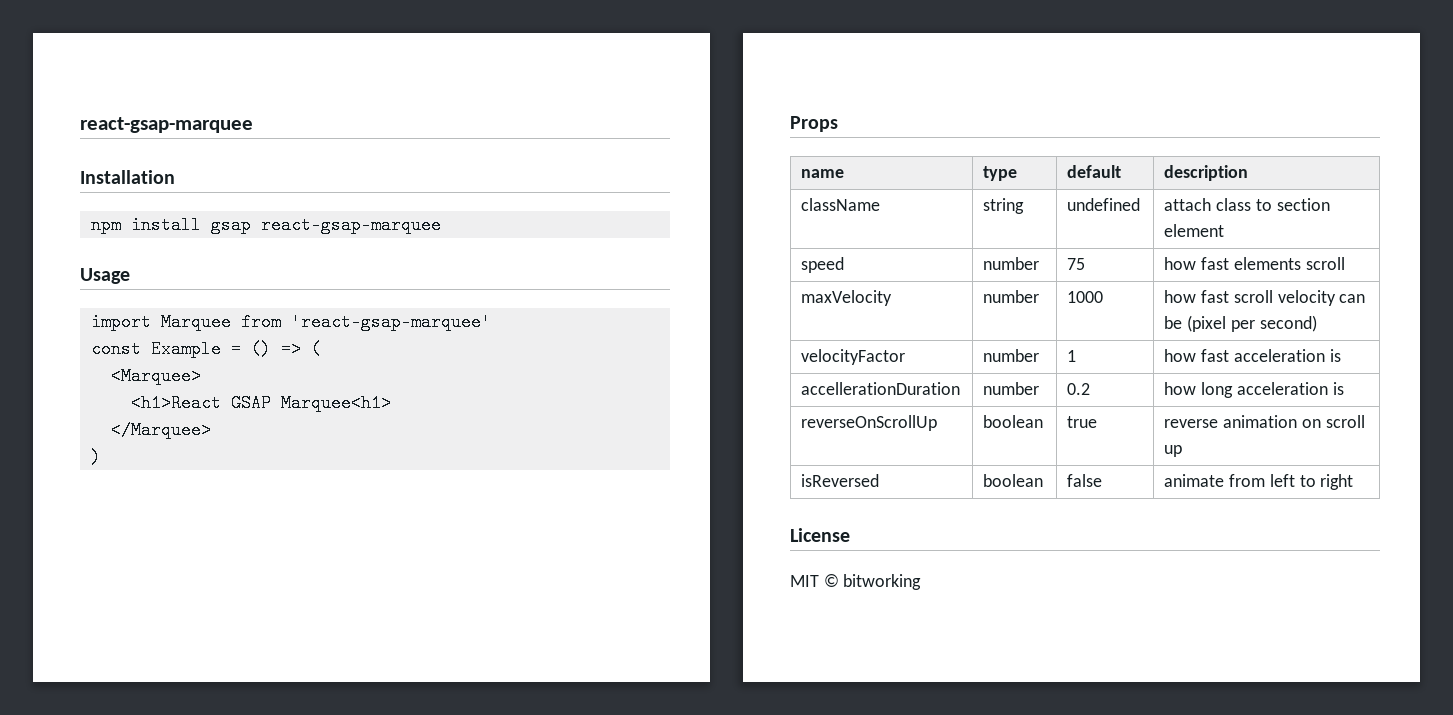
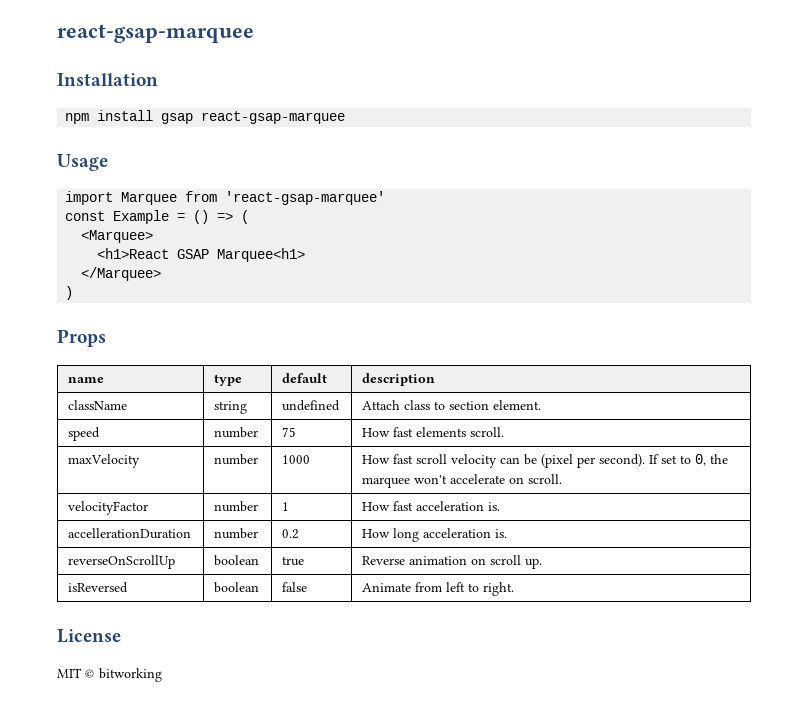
- className | string | undefined | attach class to section element
+ className | string | undefined | Attach class to section element.
- speed | number | 75 | how fast elements scroll
+ speed | number | 75 | How fast elements scroll.
- maxVelocity | number | 1000 | how fast scroll velocity can be (pixel per second)
+ maxVelocity | number | 1000 | How fast scroll velocity can be (pixel per second). If set to 0, the marquee won't accelerate on scroll.
- velocityFactor | number | 1 | how fast acceleration is
+ velocityFactor | number | 1 | How fast acceleration is.
- accellerationDuration | number | 0.2 | how long acceleration is
+ accellerationDuration | number | 0.2 | How long acceleration is.
- reverseOnScrollUp | boolean | true | reverse animation on scroll up
+ reverseOnScrollUp | boolean | true | Reverse animation on scroll up.
- isReversed | boolean | false | animate from left to right
+ isReversed | boolean | false | Animate from left to right.

